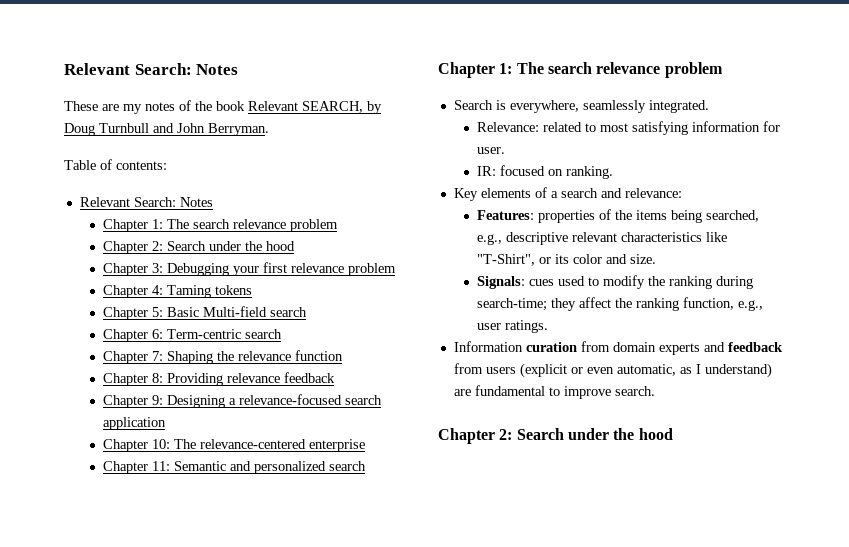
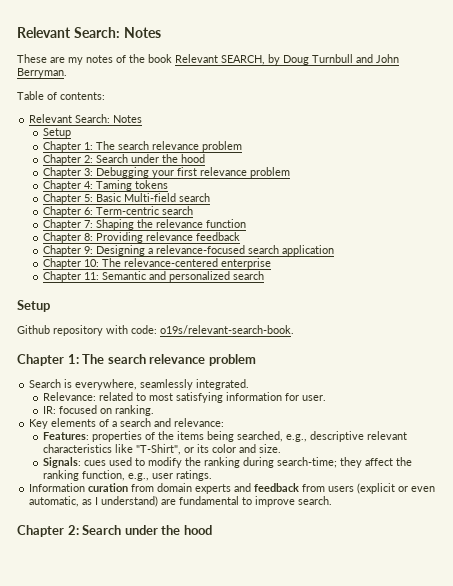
  Table of contents:
  Relevant Search: Notes
+ Setup
  Chapter 11: Semantic and personalized search
+ Setup
+ Github repository with code: o19s/relevant-search-book.

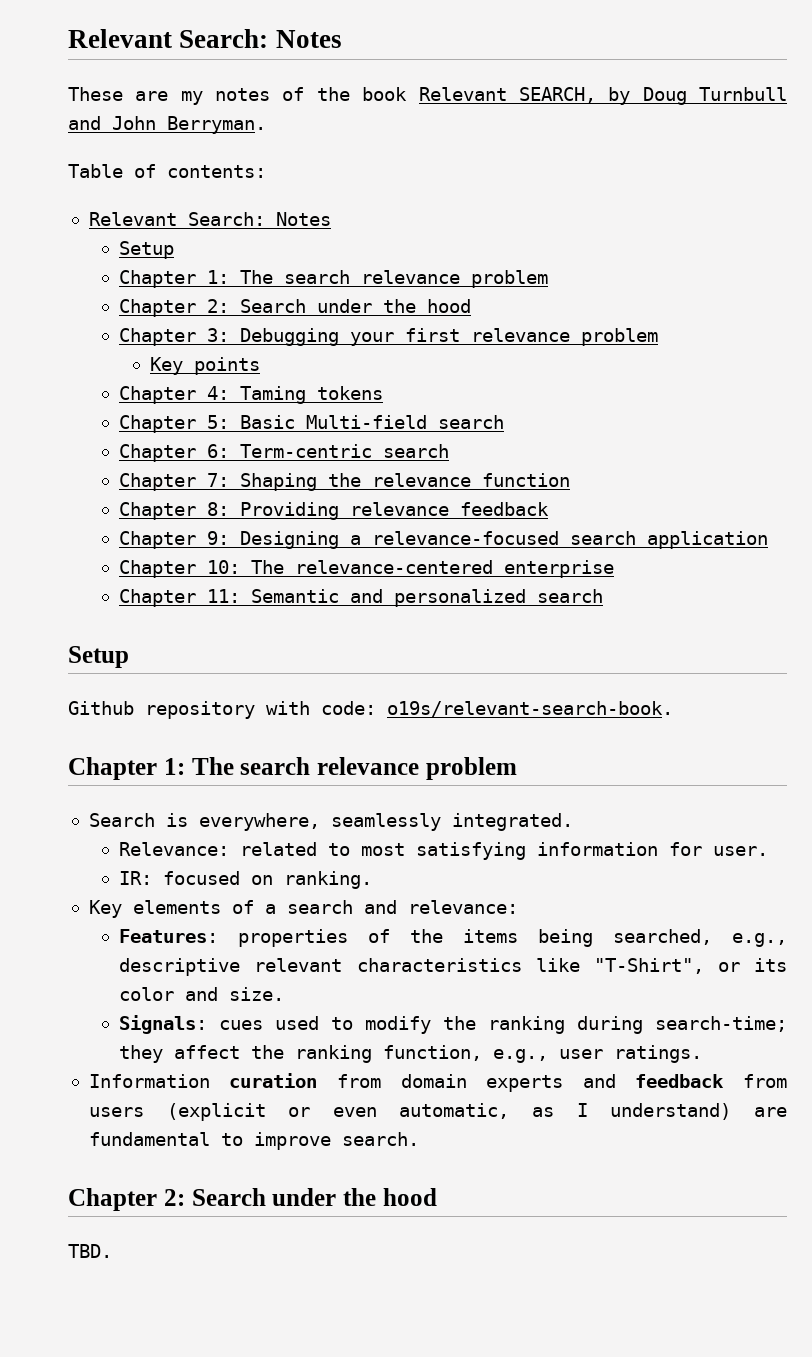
+ Key points
+ TBD.

